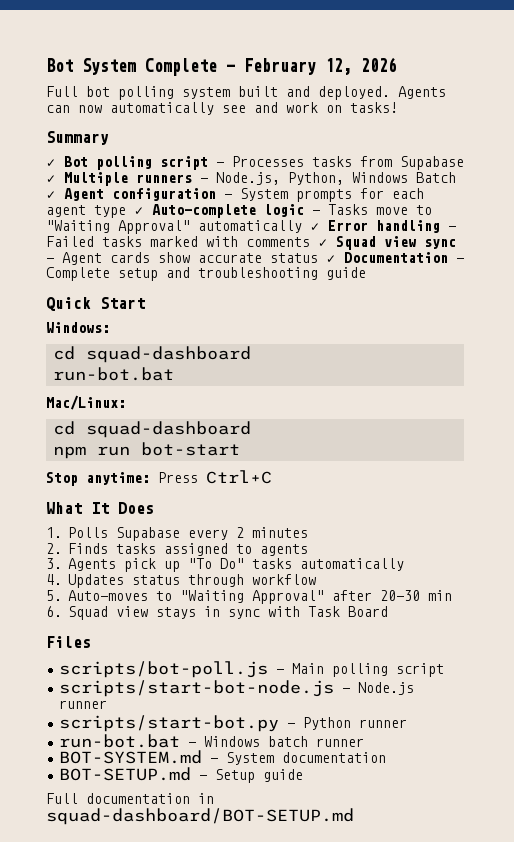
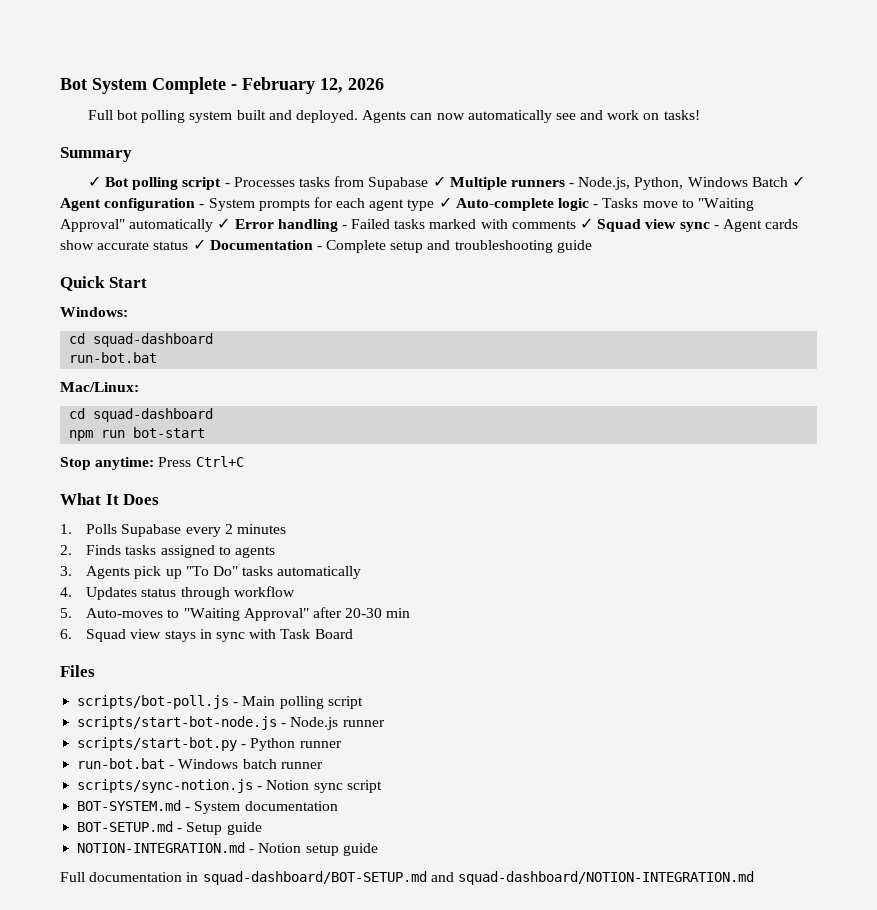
+ scripts/sync-notion.js - Notion sync script
+ NOTION-INTEGRATION.md - Notion setup guide
- Full documentation in squad-dashboard/BOT-SETUP.md
+ Full documentation in squad-dashboard/BOT-SETUP.md and squad-dashboard/NOTION-INTEGRATION.md

